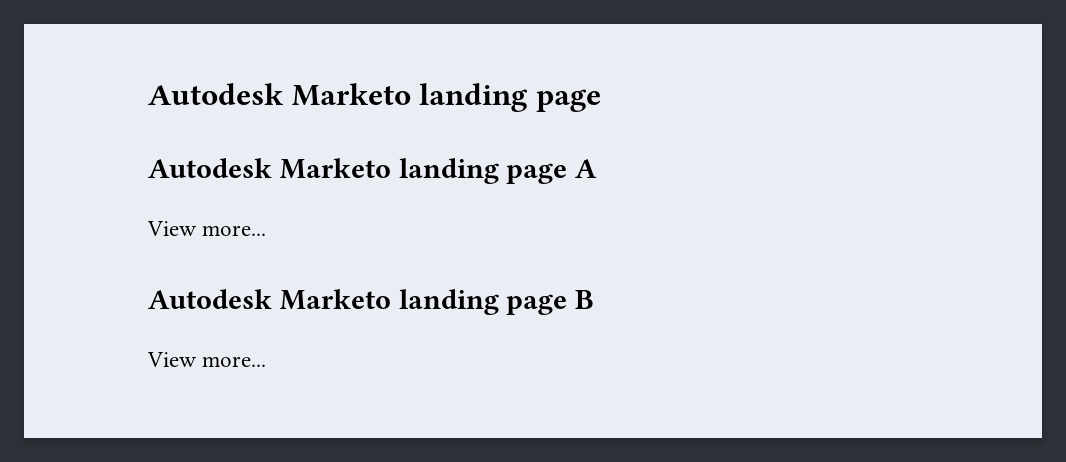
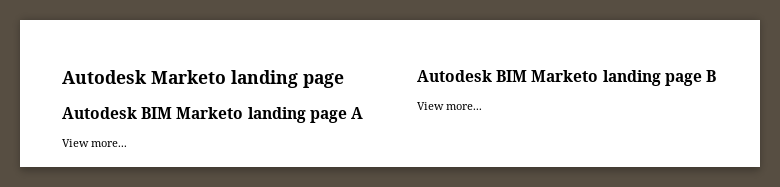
- Autodesk Marketo landing page A
+ Autodesk BIM Marketo landing page A
- Autodesk Marketo landing page B
+ Autodesk BIM Marketo landing page B

